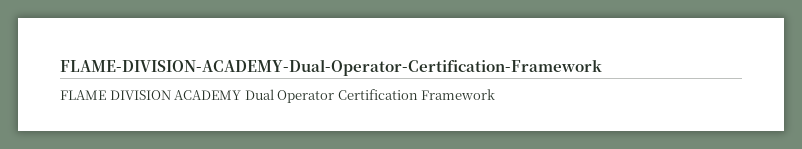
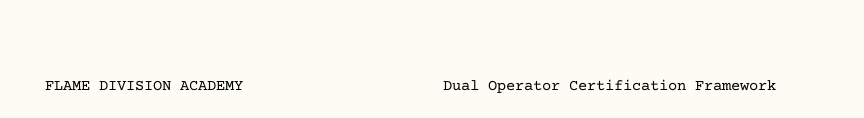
- FLAME-DIVISION-ACADEMY-Dual-Operator-Certification-Framework
- FLAME DIVISION ACADEMY Dual Operator Certification Framework
+ FLAME DIVISION ACADEMY
+ Dual Operator Certification Framework

